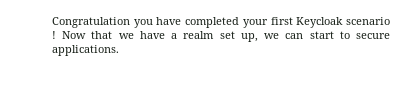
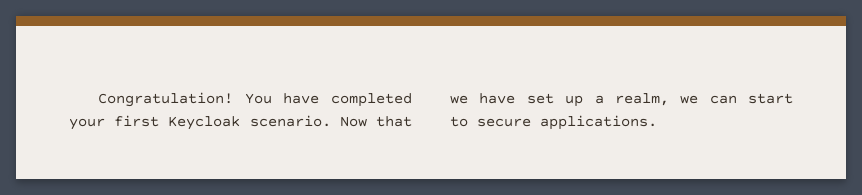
- Congratulation you have completed your first Keycloak scenario !
+ Congratulation! You have completed your first Keycloak scenario.
- Now that we have a realm set up, we can start to secure applications.
+ Now that we have set up a realm, we can start to secure applications.

